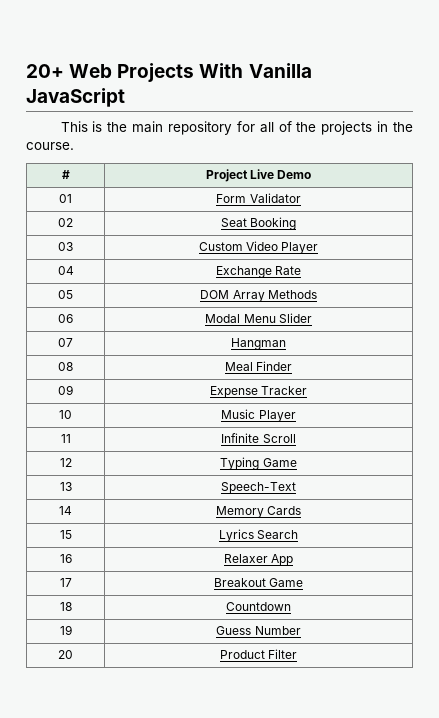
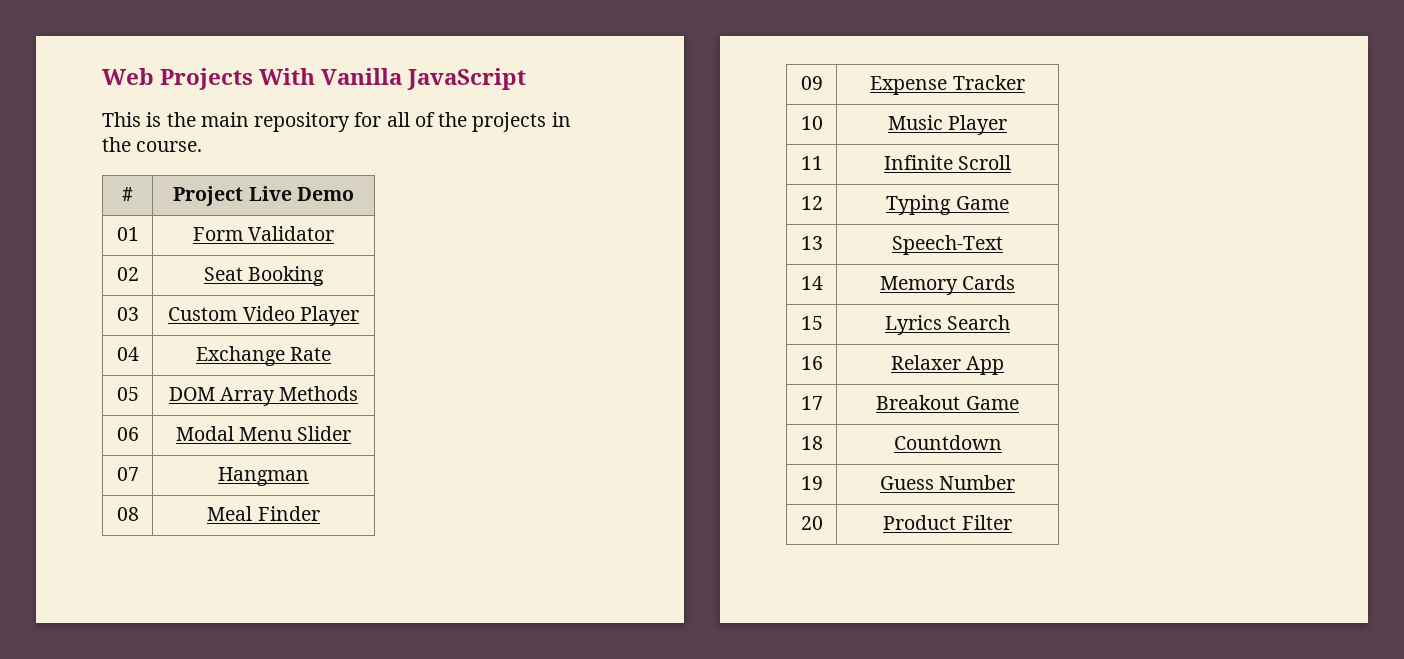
- 20+ Web Projects With Vanilla JavaScript
+ Web Projects With Vanilla JavaScript

